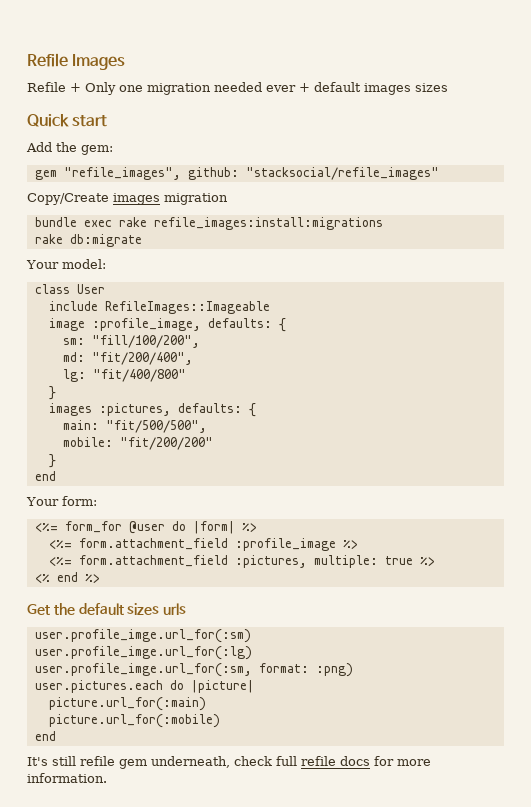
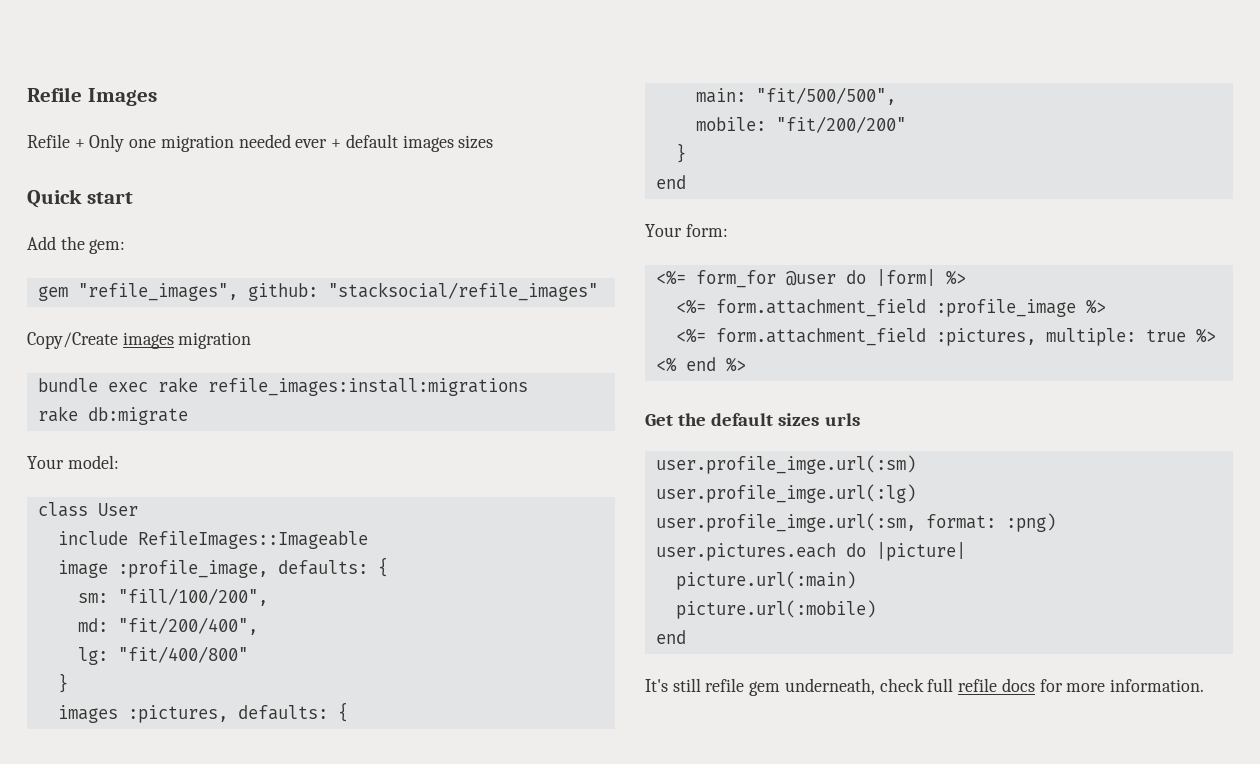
- user.profile_imge.url_for(:sm)
- user.profile_imge.url_for(:lg)
- user.profile_imge.url_for(:sm, format: :png)
+ user.profile_imge.url(:sm)
+ user.profile_imge.url(:lg)
+ user.profile_imge.url(:sm, format: :png)
- picture.url_for(:main)
- picture.url_for(:mobile)
+ picture.url(:main)
+ picture.url(:mobile)

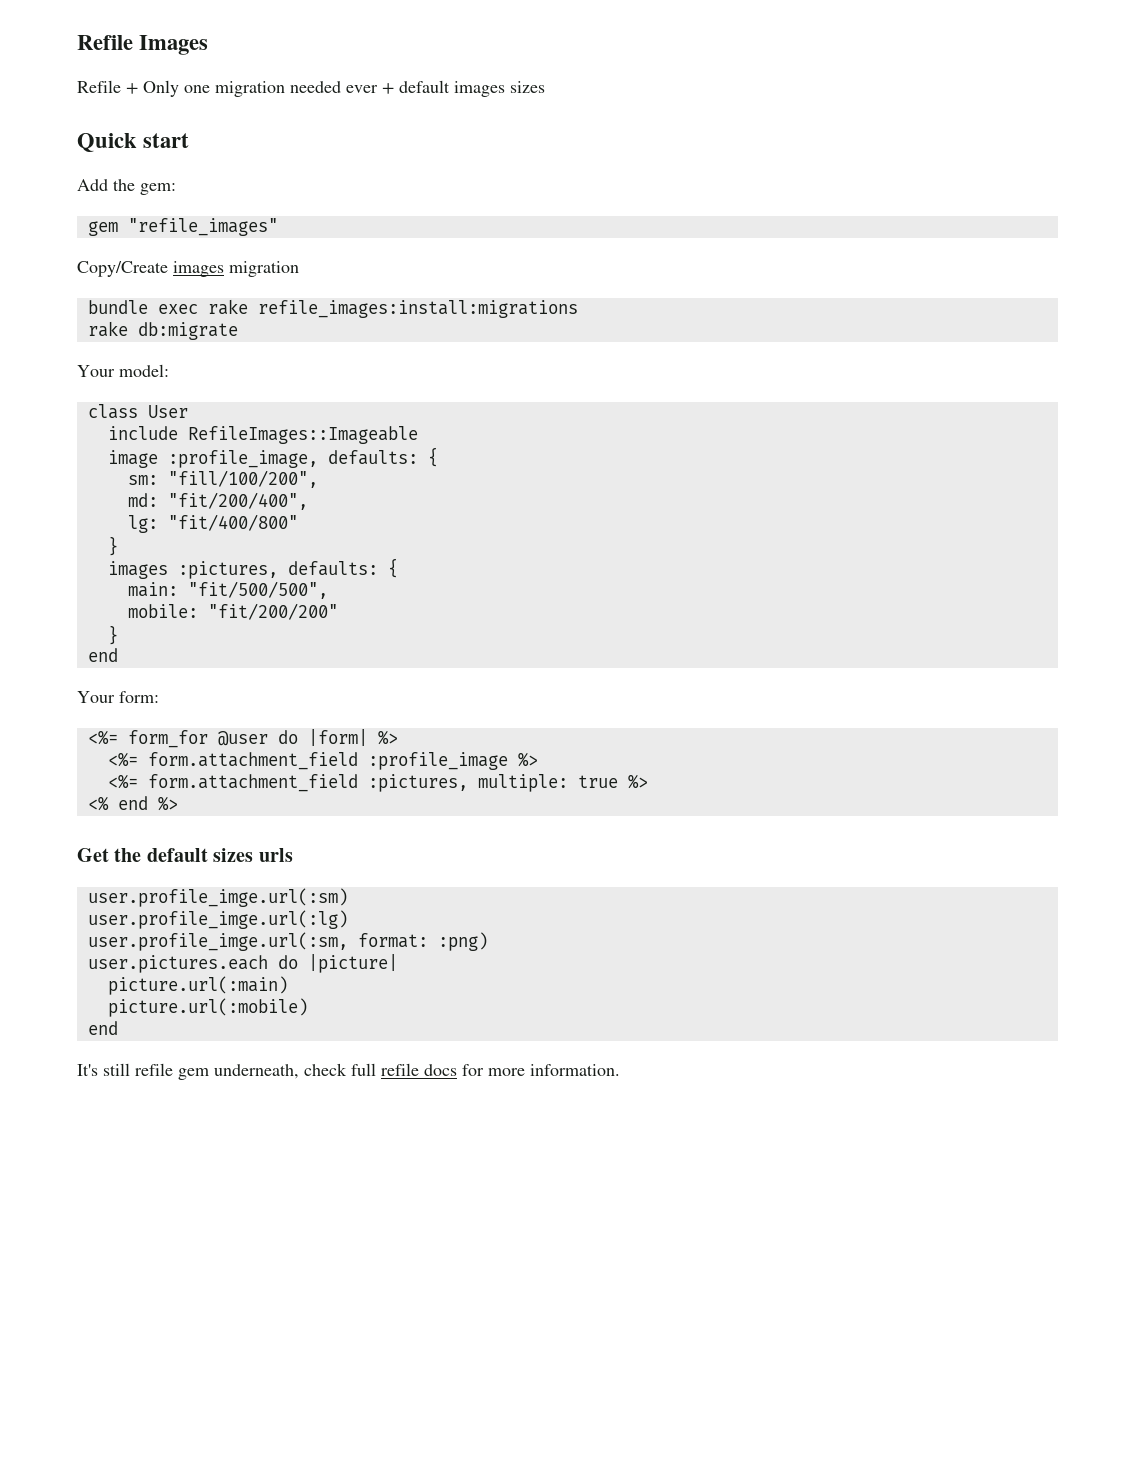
- gem "refile_images", github: "stacksocial/refile_images"
+ gem "refile_images"

